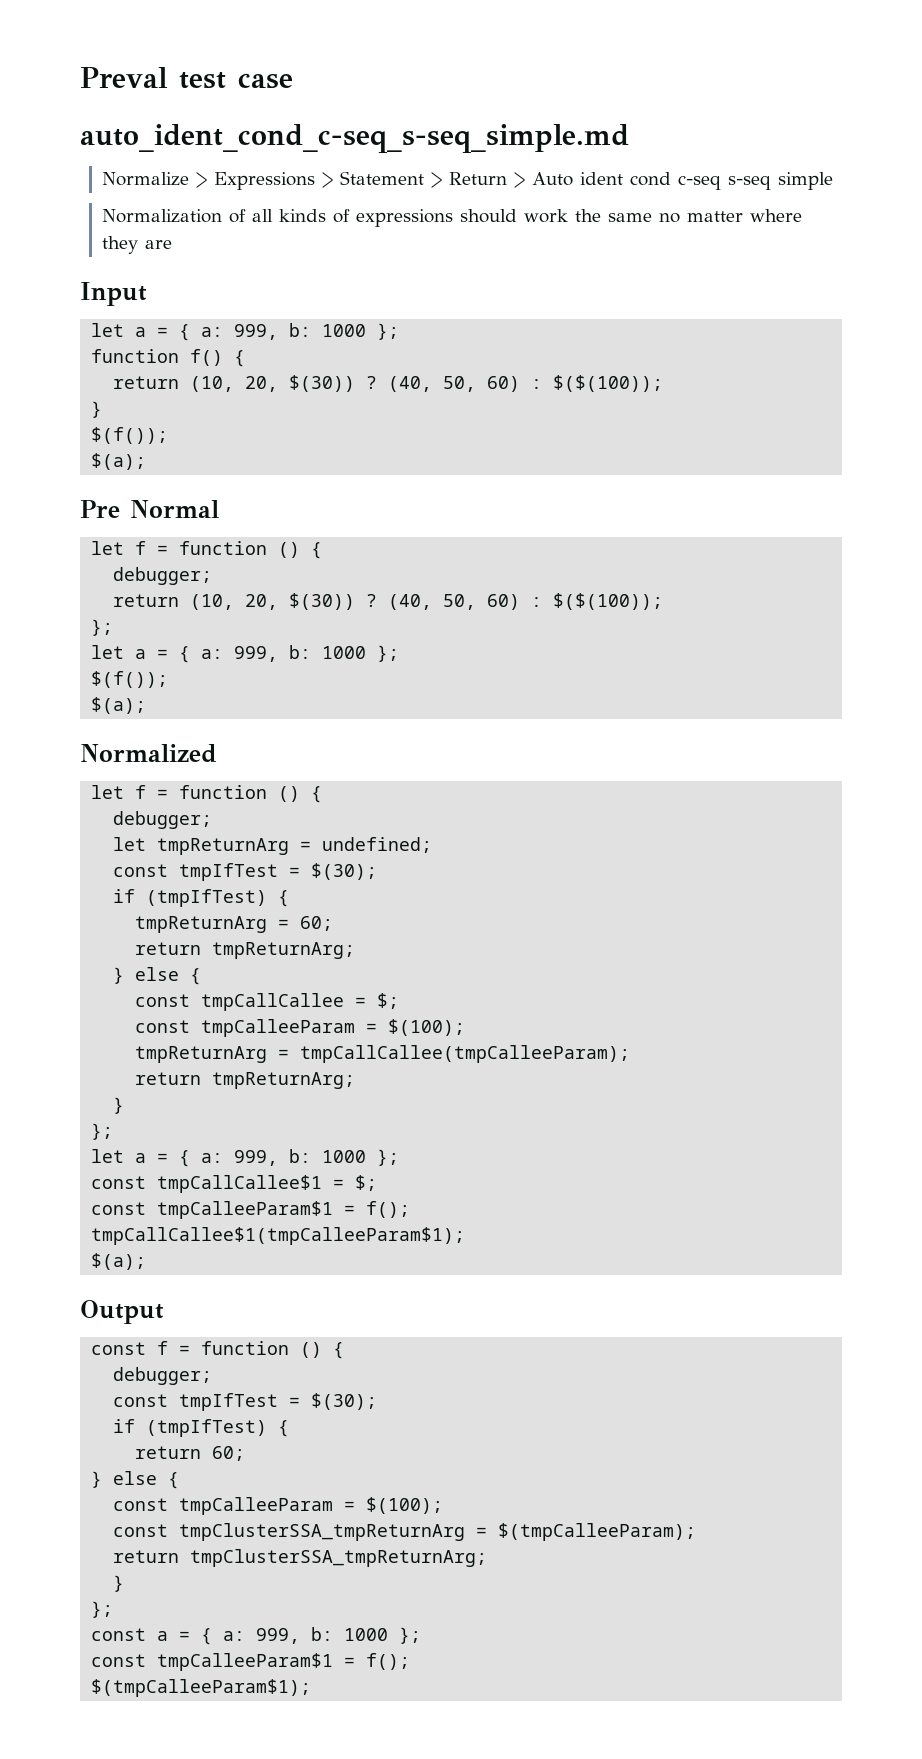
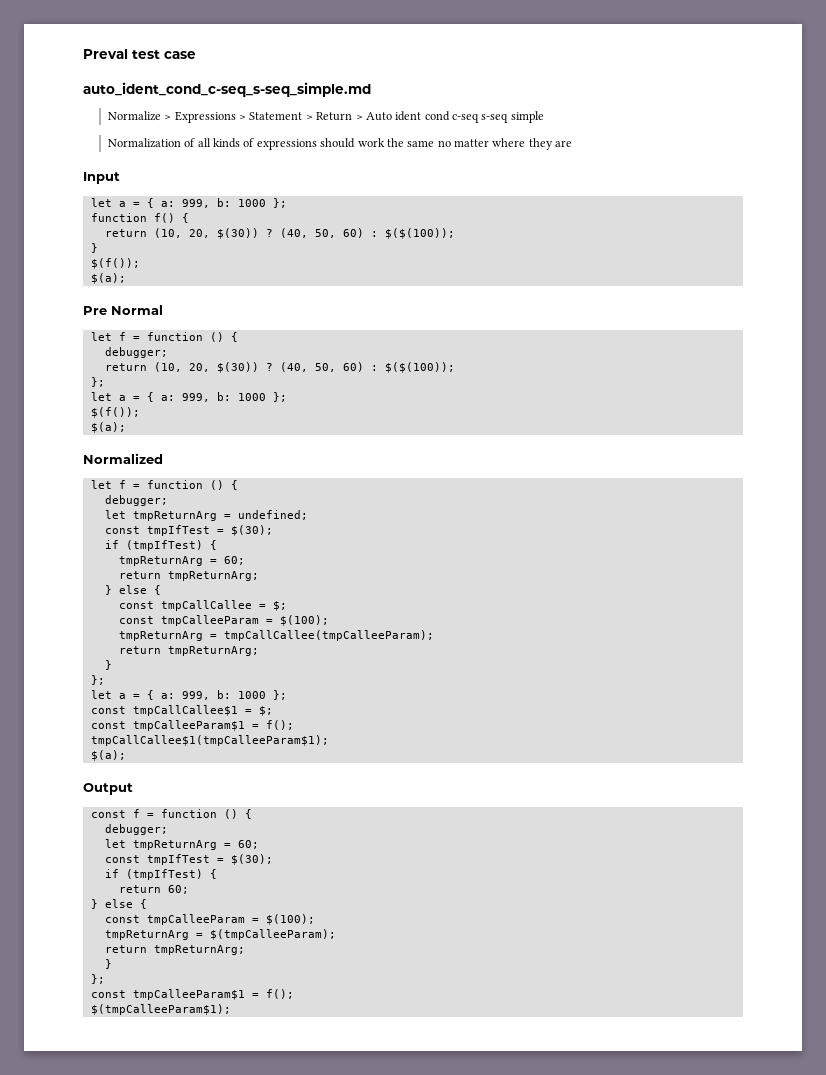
+ let tmpReturnArg = 60;
- const tmpClusterSSA_tmpReturnArg = $(tmpCalleeParam);
- return tmpClusterSSA_tmpReturnArg;
+ tmpReturnArg = $(tmpCalleeParam);
+ return tmpReturnArg;
  }
  };
- const a = { a: 999, b: 1000 };

